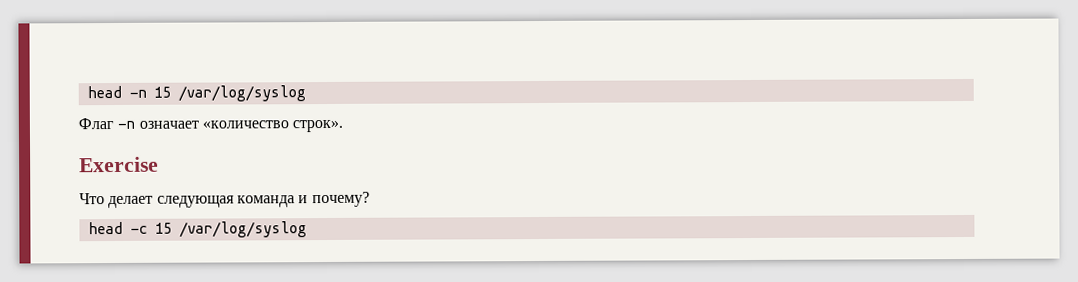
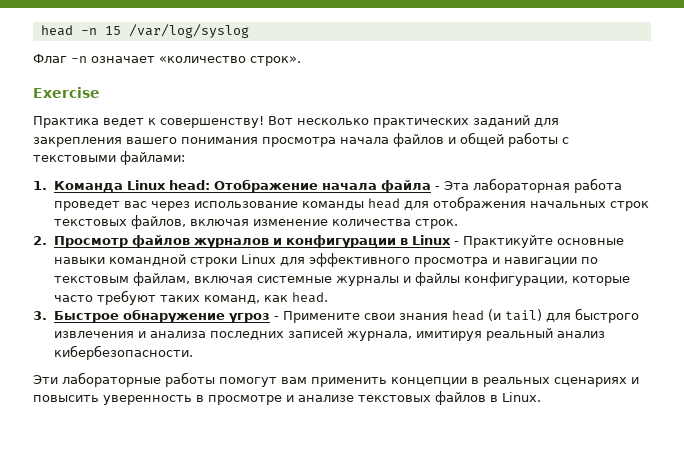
- Что делает следующая команда и почему?
- head -c 15 /var/log/syslog
+ Практика ведет к совершенству! Вот несколько практических заданий для закрепления вашего понимания просмотра начала файлов и общей работы с текстовыми файлами:
+ 1. Команда Linux head: Отображение начала файла - Эта лабораторная работа проведет вас через использование команды head для отображения начальных строк текстовых файлов, включая изменение количества строк.
+ 2. Просмотр файлов журналов и конфигурации в Linux - Практикуйте основные навыки командной строки Linux для эффективного просмотра и навигации по текстовым файлам, включая системные журналы и файлы конфигурации, которые часто требуют таких команд, как head.
+ 3. Быстрое обнаружение угроз - Примените свои знания head (и tail) для быстрого извлечения и анализа последних записей журнала, имитируя реальный анализ кибербезопасности.
+ Эти лабораторные работы помогут вам применить концепции в реальных сценариях и повысить уверенность в просмотре и анализе текстовых файлов в Linux.

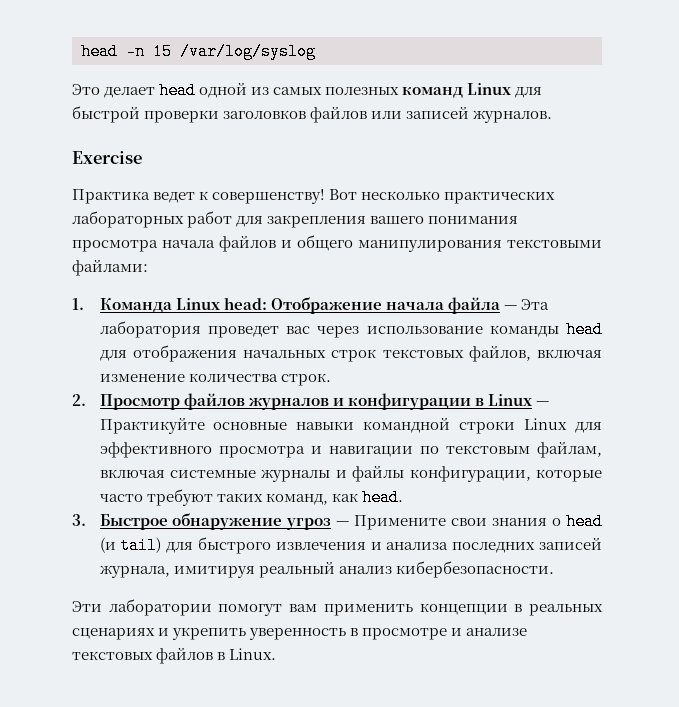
- Флаг -n означает «количество строк».
+ Это делает head одной из самых полезных команд Linux для быстрой проверки заголовков файлов или записей журналов.
- Вот несколько практических заданий для закрепления вашего понимания просмотра начала файлов и общей работы с текстовыми файлами:
+ Вот несколько практических лабораторных работ для закрепления вашего понимания просмотра начала файлов и общего манипулирования текстовыми файлами:
- 1. Команда Linux head: Отображение начала файла - Эта лабораторная работа проведет вас через использование команды head для отображения начальных строк текстовых файлов, включая изменение количества строк.
+ 1. Команда Linux head: Отображение начала файла — Эта лаборатория проведет вас через использование команды head для отображения начальных строк текстовых файлов, включая изменение количества строк.
- 2. Просмотр файлов журналов и конфигурации в Linux - Практикуйте основные навыки командной строки Linux для эффективного просмотра и навигации по текстовым файлам, включая системные журналы и файлы конфигурации, которые часто требуют таких команд, как head.
+ 2. Просмотр файлов журналов и конфигурации в Linux — Практикуйте основные навыки командной строки Linux для эффективного просмотра и навигации по текстовым файлам, включая системные журналы и файлы конфигурации, которые часто требуют таких команд, как head.
- 3. Быстрое обнаружение угроз - Примените свои знания head (и tail) для быстрого извлечения и анализа последних записей журнала, имитируя реальный анализ кибербезопасности.
+ 3. Быстрое обнаружение угроз — Примените свои знания о head (и tail) для быстрого извлечения и анализа последних записей журнала, имитируя реальный анализ кибербезопасности.
- Эти лабораторные работы помогут вам применить концепции в реальных сценариях и повысить уверенность в просмотре и анализе текстовых файлов в Linux.
+ Эти лаборатории помогут вам применить концепции в реальных сценариях и укрепить уверенность в просмотре и анализе текстовых файлов в Linux.

